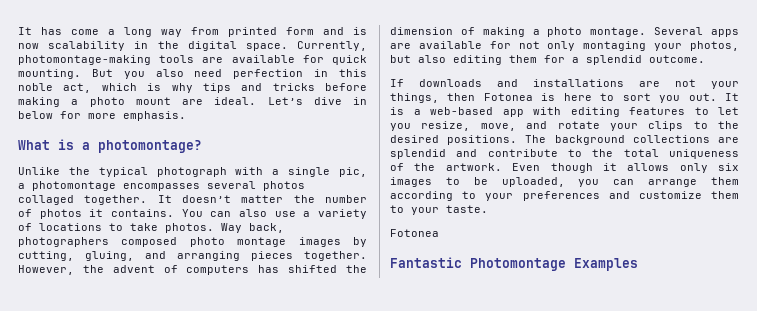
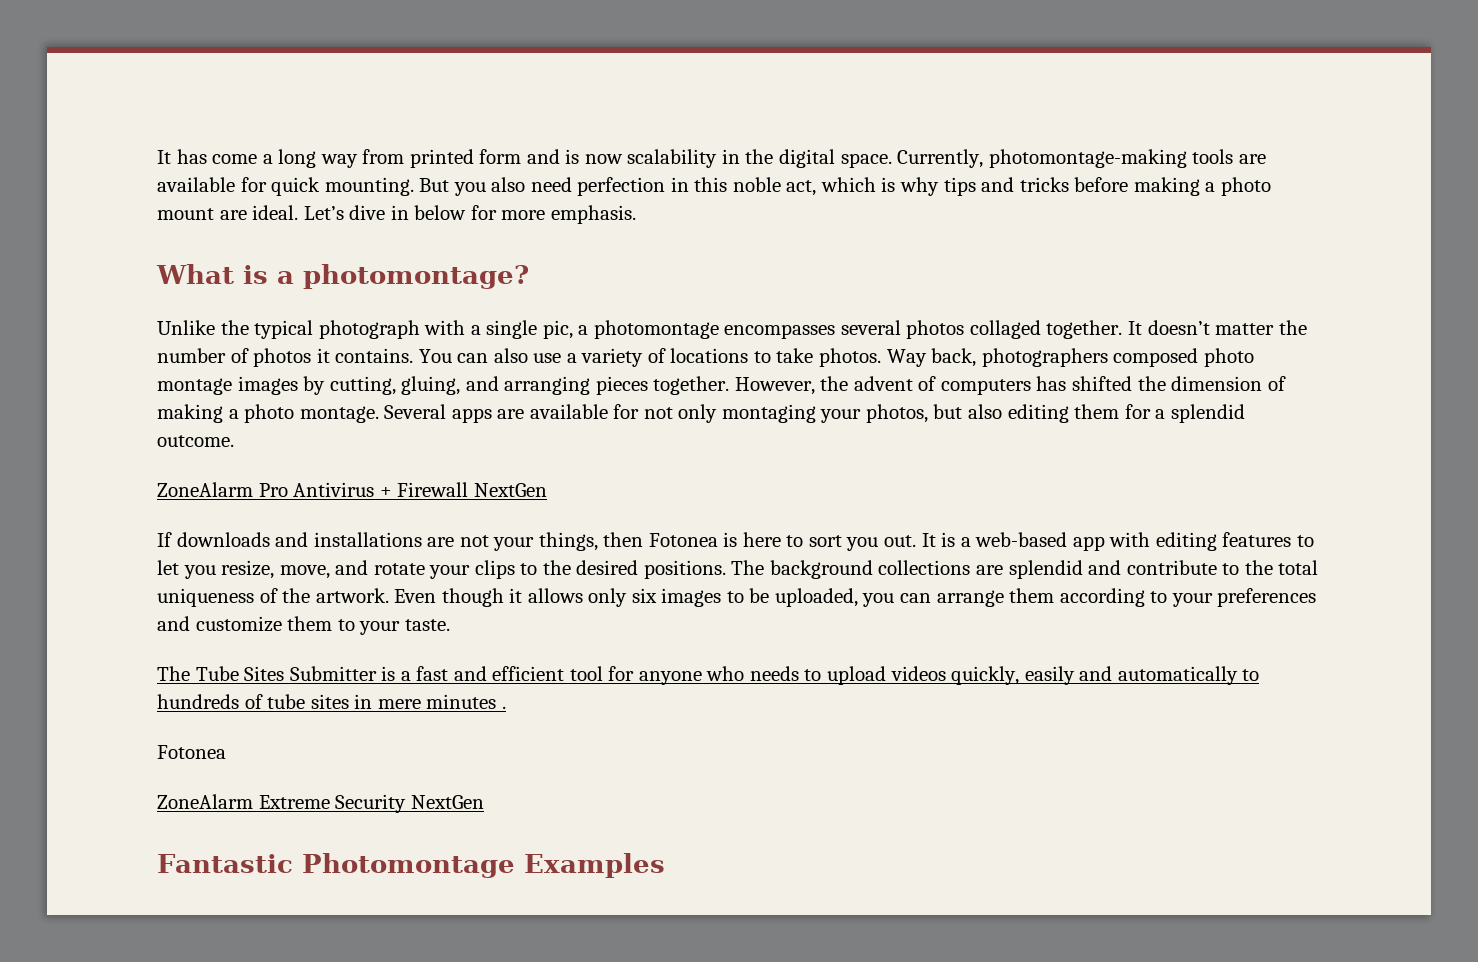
+ ZoneAlarm Pro Antivirus + Firewall NextGen
  Even though it allows only six images to be uploaded, you can arrange them according to your preferences and customize them to your taste.
+ The Tube Sites Submitter is a fast and efficient tool for anyone who needs to upload videos quickly, easily and automatically to hundreds of tube sites in mere minutes .
  Fotonea
+ ZoneAlarm Extreme Security NextGen

